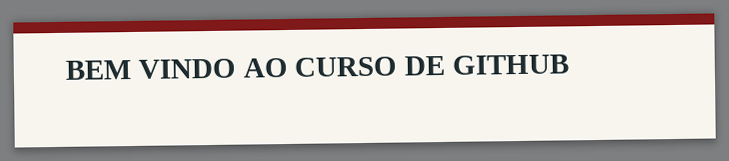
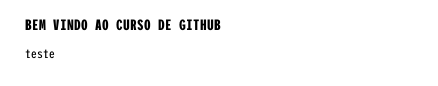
+ teste

